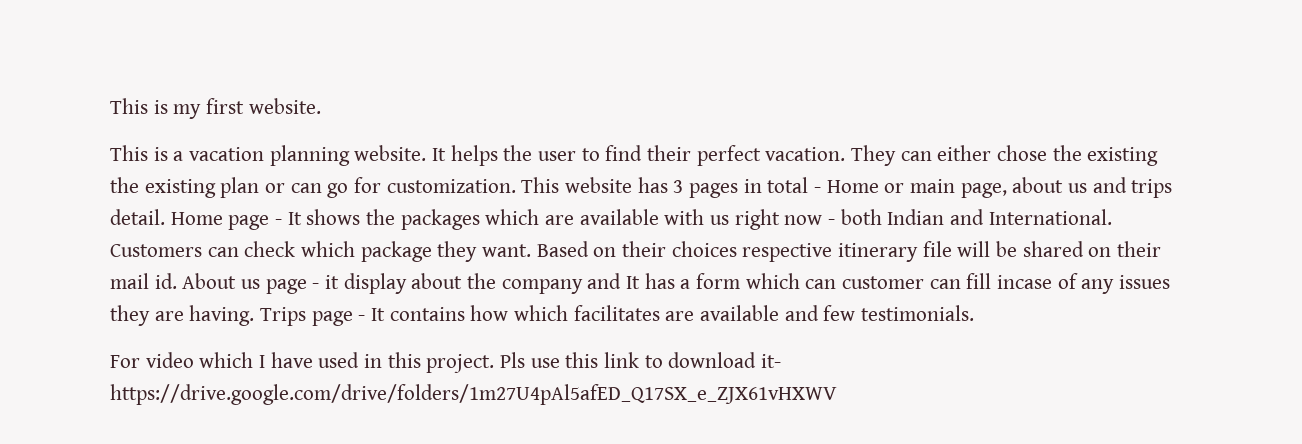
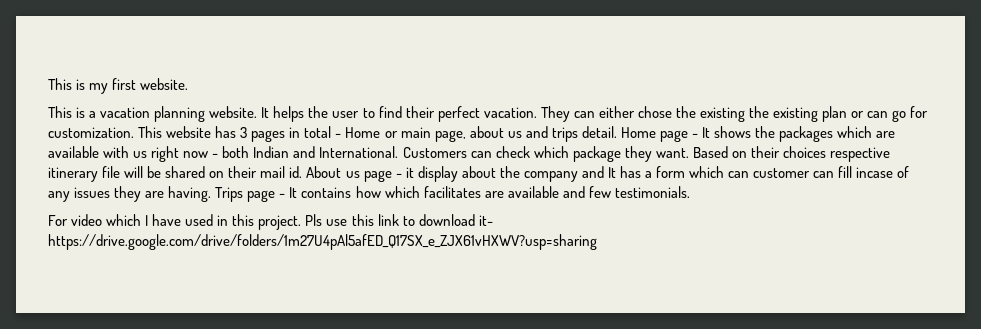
- Pls use this link to download it- https://drive.google.com/drive/folders/1m27U4pAl5afED_Q17SX_e_ZJX61vHXWV
+ Pls use this link to download it- https://drive.google.com/drive/folders/1m27U4pAl5afED_Q17SX_e_ZJX61vHXWV?usp=sharing

